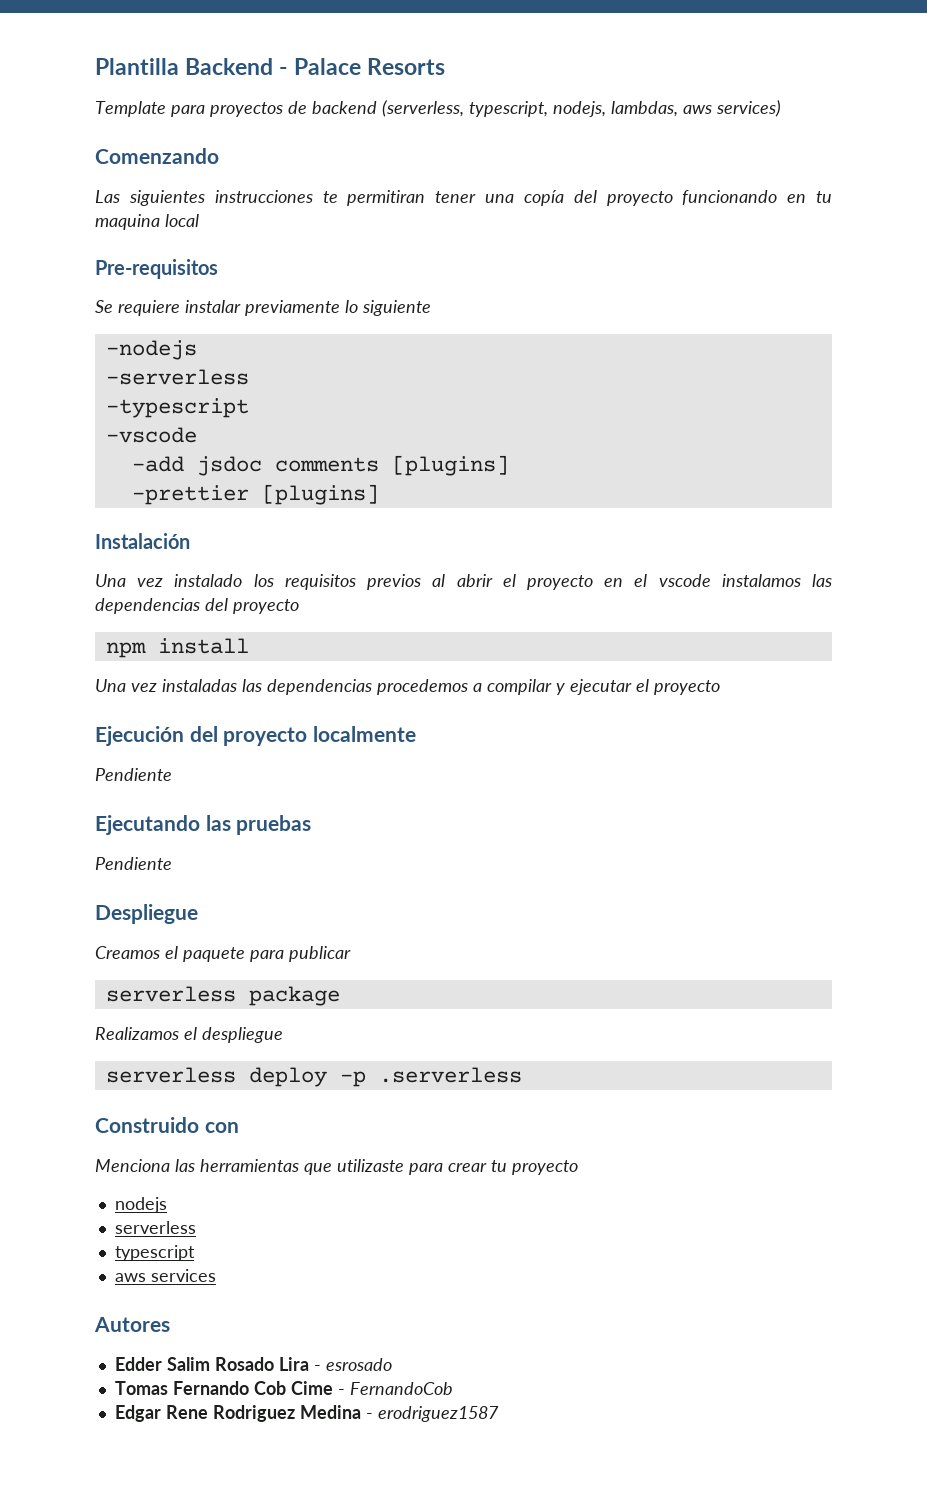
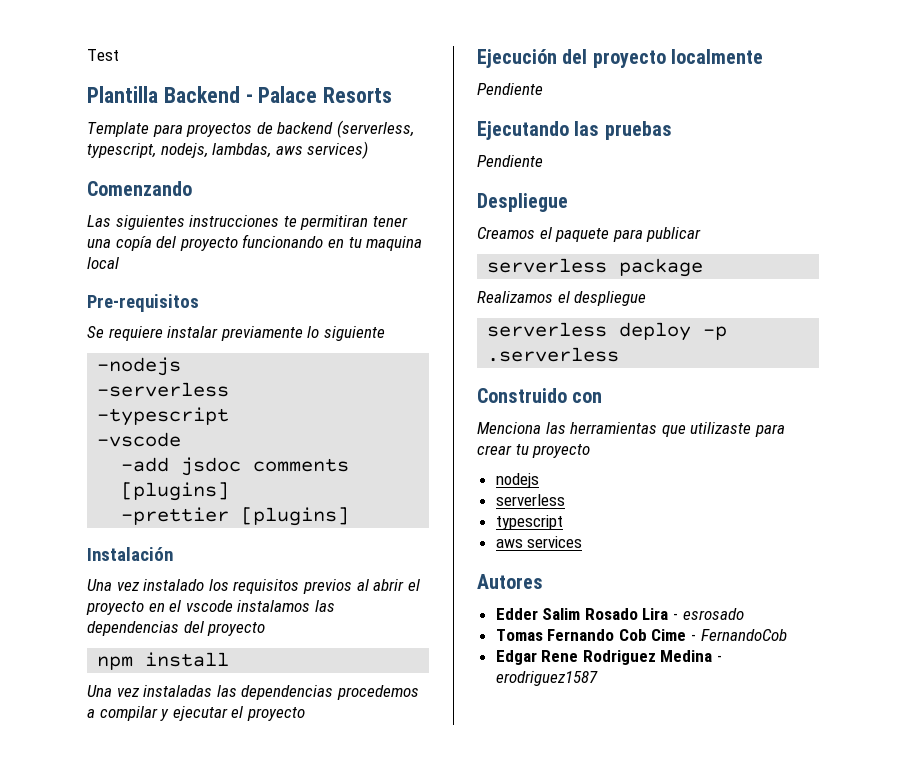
+ Test

